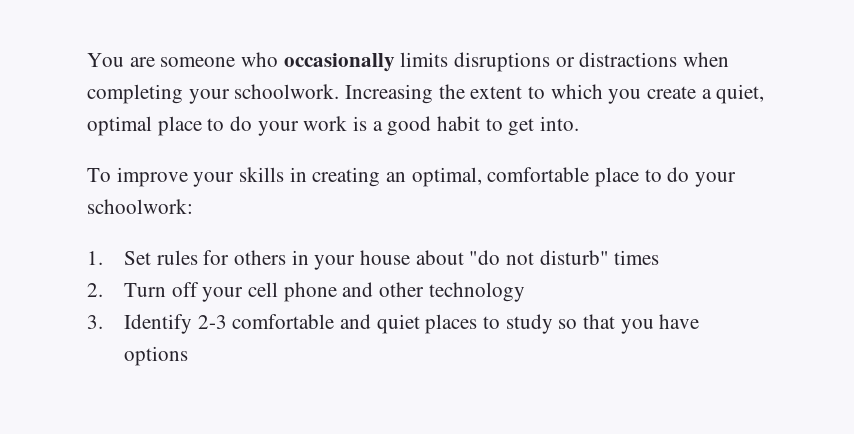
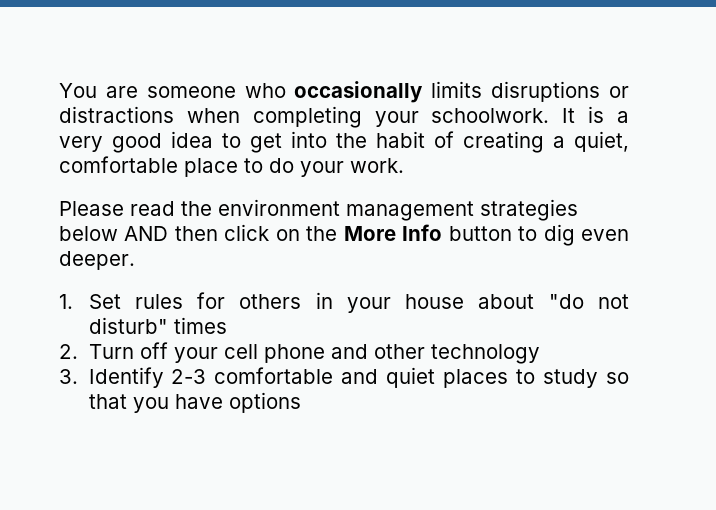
- Increasing the extent to which you create a quiet, optimal place to do your work is a good habit to get into.
- To improve your skills in creating an optimal, comfortable place to do your schoolwork:
+ It is a very good idea to get into the habit of creating a quiet, comfortable place to do your work.
+ Please read the environment management strategies below AND then click on the More Info button to dig even deeper.

